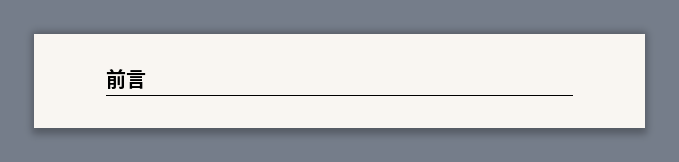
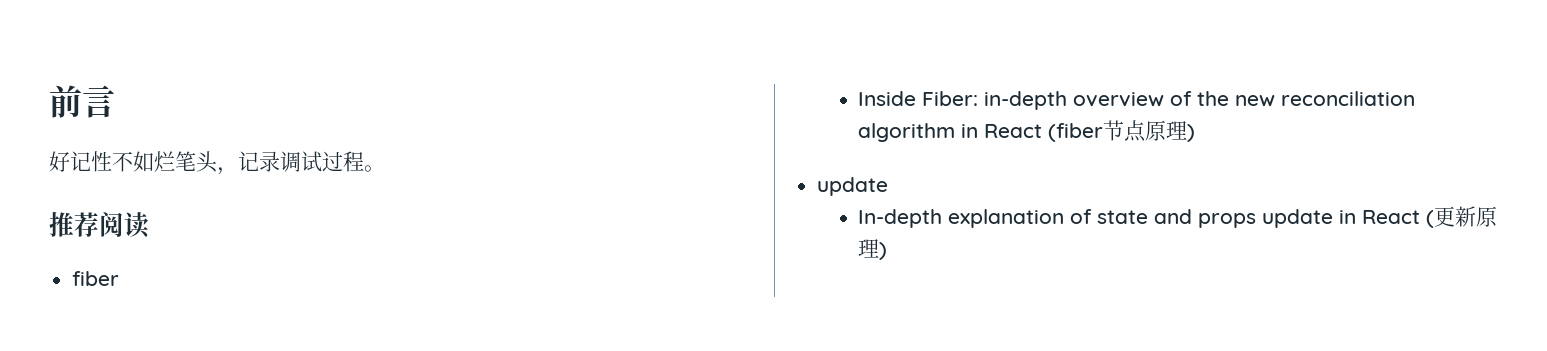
+ 好记性不如烂笔头，记录调试过程。
+ 推荐阅读
+ fiber
+ Inside Fiber: in-depth overview of the new reconciliation algorithm in React (fiber节点原理)
+ update
+ In-depth explanation of state and props update in React (更新原理)

